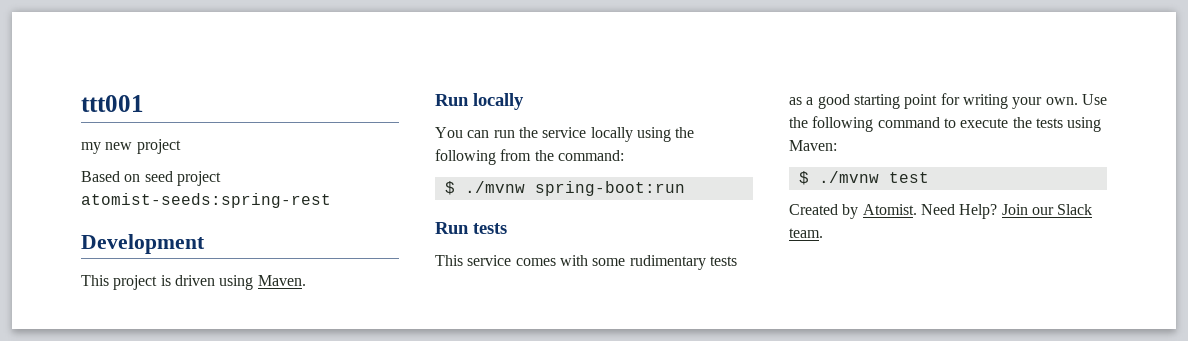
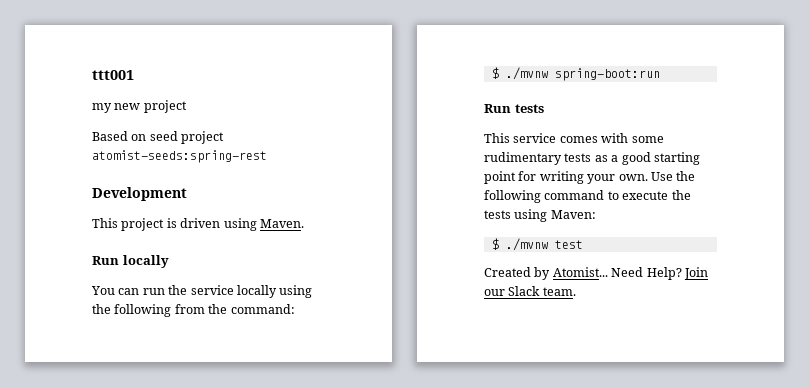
- Created by Atomist.
+ Created by Atomist...

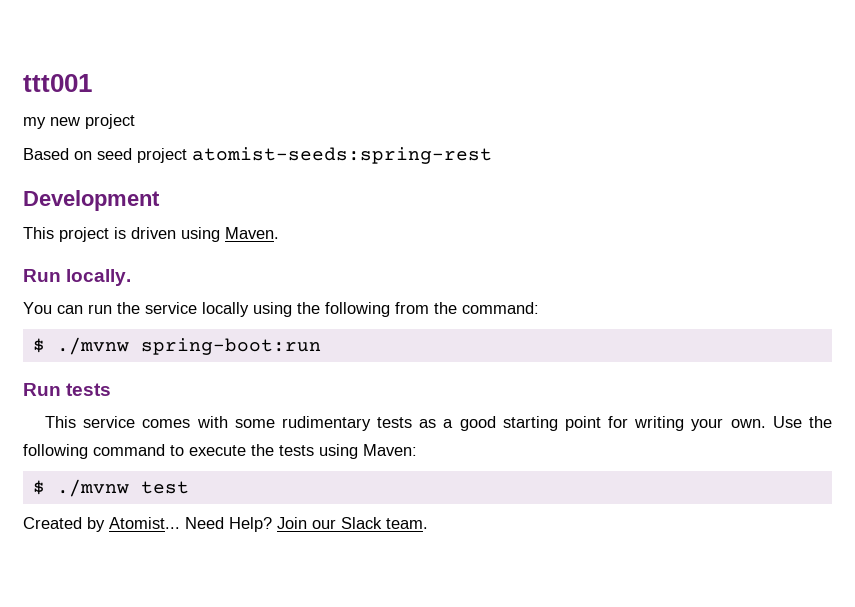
- Run locally
+ Run locally.

